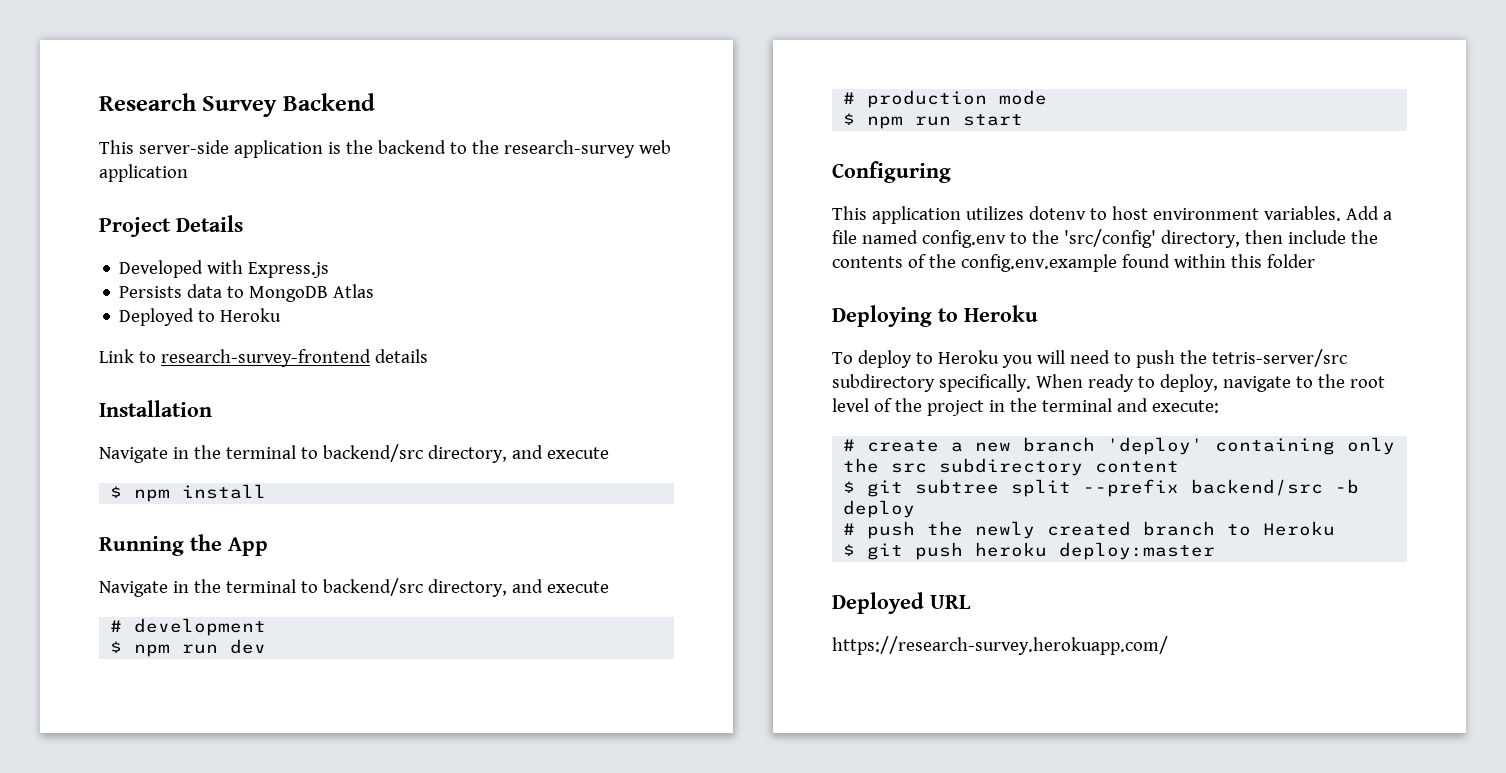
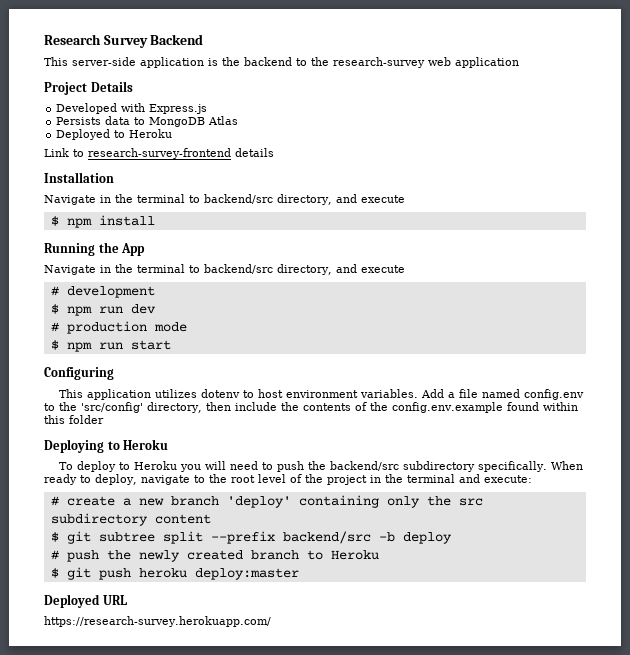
- To deploy to Heroku you will need to push the tetris-server/src subdirectory specifically.
+ To deploy to Heroku you will need to push the backend/src subdirectory specifically.

